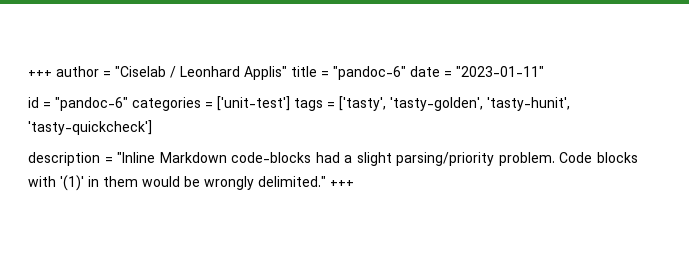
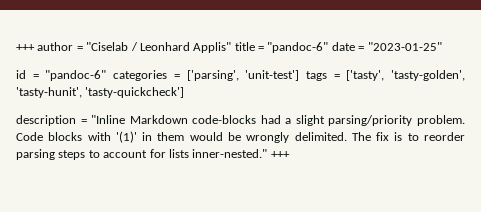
- +++ author = "Ciselab / Leonhard Applis" title = "pandoc-6" date = "2023-01-11"
+ +++ author = "Ciselab / Leonhard Applis" title = "pandoc-6" date = "2023-01-25"
- id = "pandoc-6" categories = ['unit-test'] tags = ['tasty', 'tasty-golden', 'tasty-hunit', 'tasty-quickcheck']
+ id = "pandoc-6" categories = ['parsing', 'unit-test'] tags = ['tasty', 'tasty-golden', 'tasty-hunit', 'tasty-quickcheck']
- Code blocks with '(1)' in them would be wrongly delimited."
+ Code blocks with '(1)' in them would be wrongly delimited. The fix is to reorder parsing steps to account for lists inner-nested."

